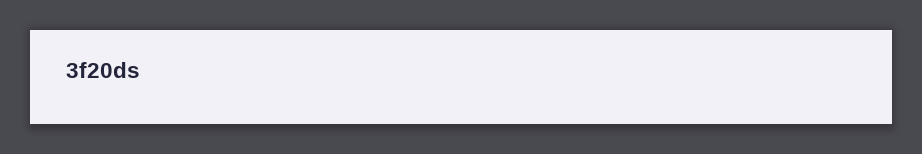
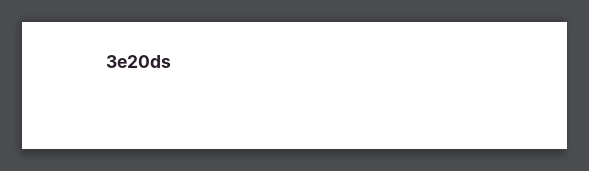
- 3f20ds
+ 3e20ds

